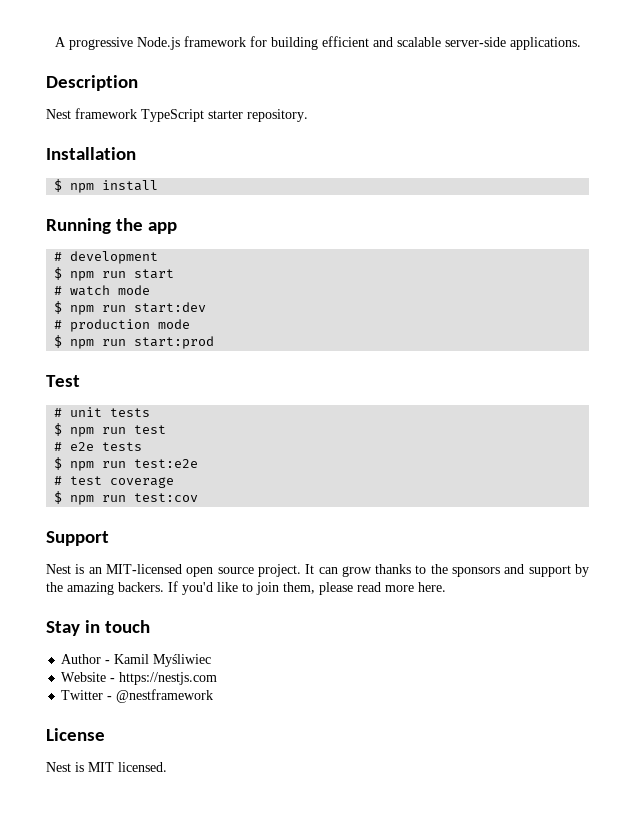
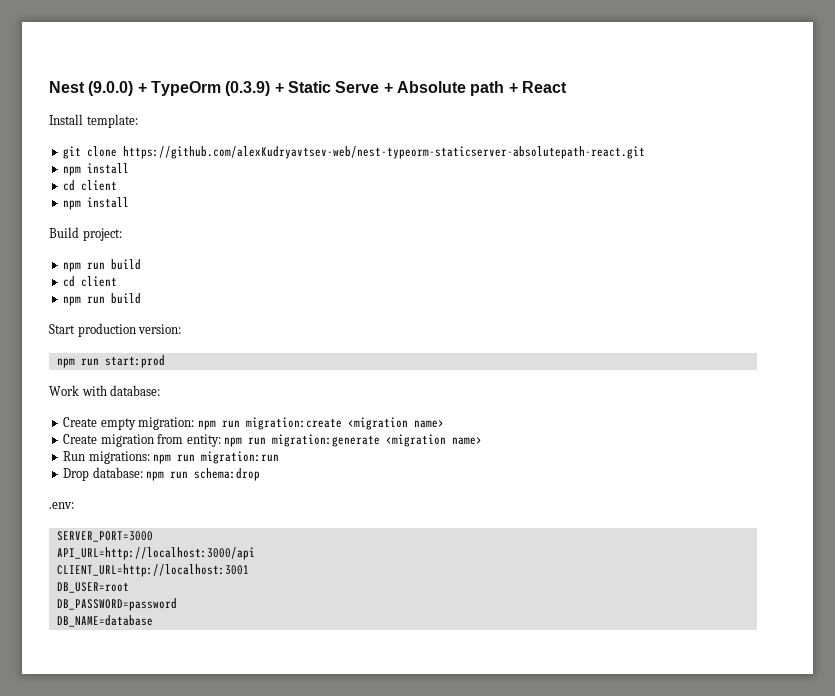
- A progressive Node.js framework for building efficient and scalable server-side applications.
- Description
- Nest framework TypeScript starter repository.
- Installation
- $ npm install
- Running the app
- # development
- $ npm run start
- # watch mode
- $ npm run start:dev
- # production mode
- $ npm run start:prod
- Test
- # unit tests
- $ npm run test
- # e2e tests
- $ npm run test:e2e
- # test coverage
- $ npm run test:cov
- Support
- Nest is an MIT-licensed open source project. It can grow thanks to the sponsors and support by the amazing backers. If you'd like to join them, please read more here.
- Stay in touch
- Author - Kamil Myśliwiec
- Website - https://nestjs.com
- Twitter - @nestframework
- License
- Nest is MIT licensed.
+ Nest (9.0.0) + TypeOrm (0.3.9) + Static Serve + Absolute path + React
+ Install template:
+ git clone https://github.com/alexKudryavtsev-web/nest-typeorm-staticserver-absolutepath-react.git
+ npm install
+ cd client
+ npm install
+ Build project:
+ npm run build
+ cd client
+ npm run build
+ Start production version:
+ npm run start:prod
+ Work with database:
+ Create empty migration: npm run migration:create <migration name>
+ Create migration from entity: npm run migration:generate <migration name>
+ Run migrations: npm run migration:run
+ Drop database: npm run schema:drop
+ .env:
+ SERVER_PORT=3000
+ API_URL=http://localhost:3000/api
+ CLIENT_URL=http://localhost:3001
+ DB_USER=root
+ DB_PASSWORD=password
+ DB_NAME=database

